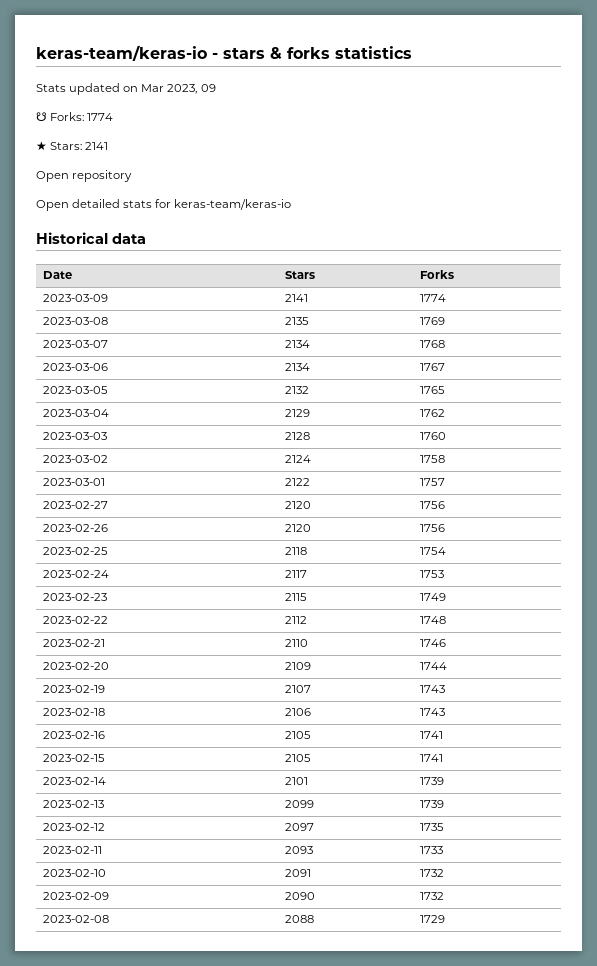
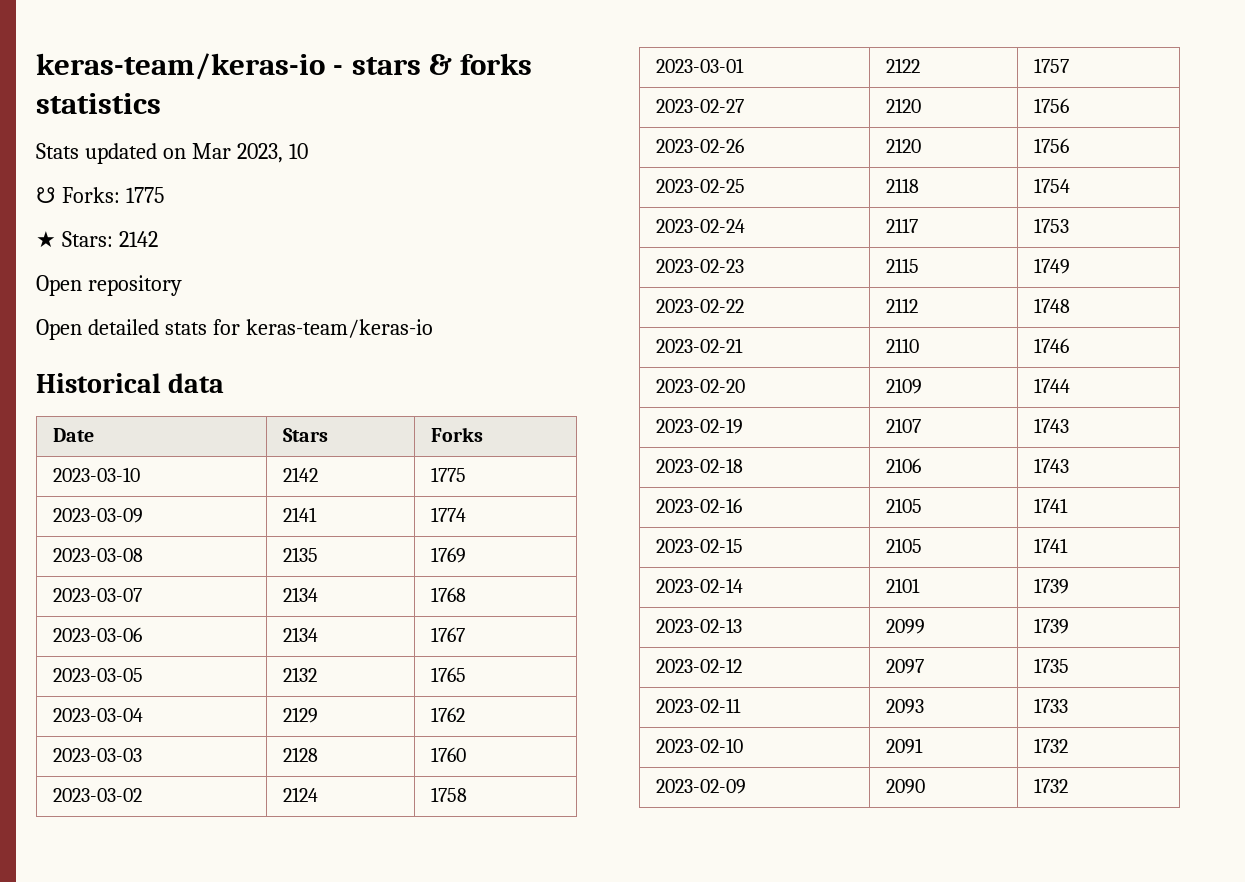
- Stats updated on Mar 2023, 09
+ Stats updated on Mar 2023, 10
- ☋ Forks: 1774
+ ☋ Forks: 1775
- ★ Stars: 2141
+ ★ Stars: 2142
+ 2023-03-10 | 2142 | 1775
- 2023-02-08 | 2088 | 1729

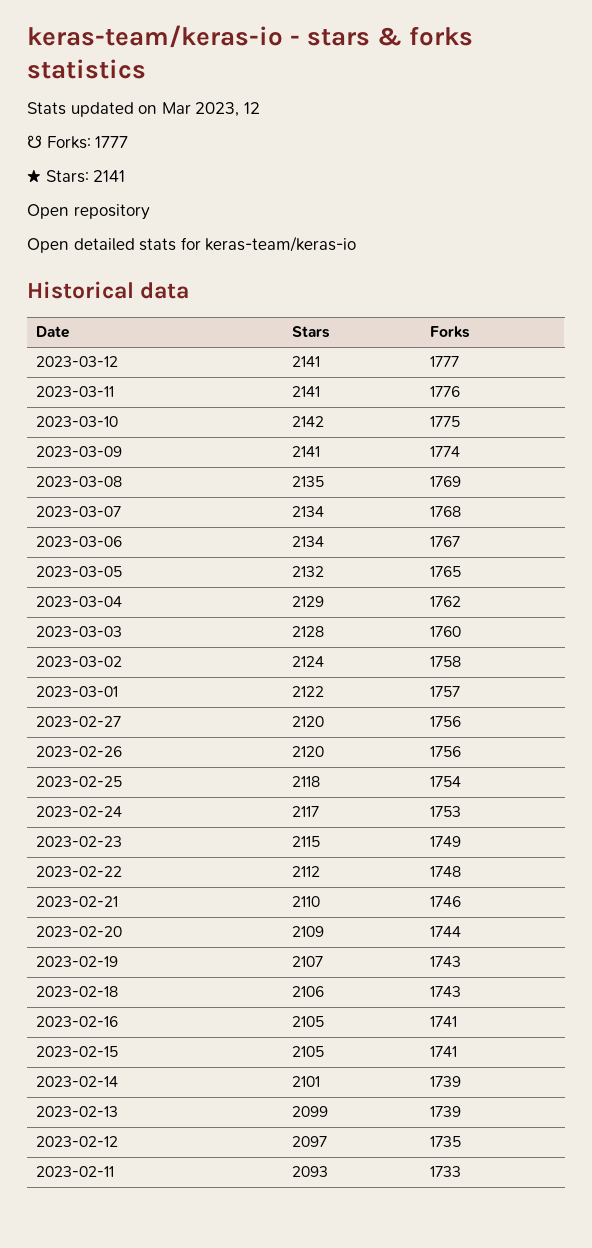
- Stats updated on Mar 2023, 10
+ Stats updated on Mar 2023, 12
- ☋ Forks: 1775
+ ☋ Forks: 1777
- ★ Stars: 2142
+ ★ Stars: 2141
+ 2023-03-12 | 2141 | 1777
+ 2023-03-11 | 2141 | 1776
- 2023-02-10 | 2091 | 1732
- 2023-02-09 | 2090 | 1732

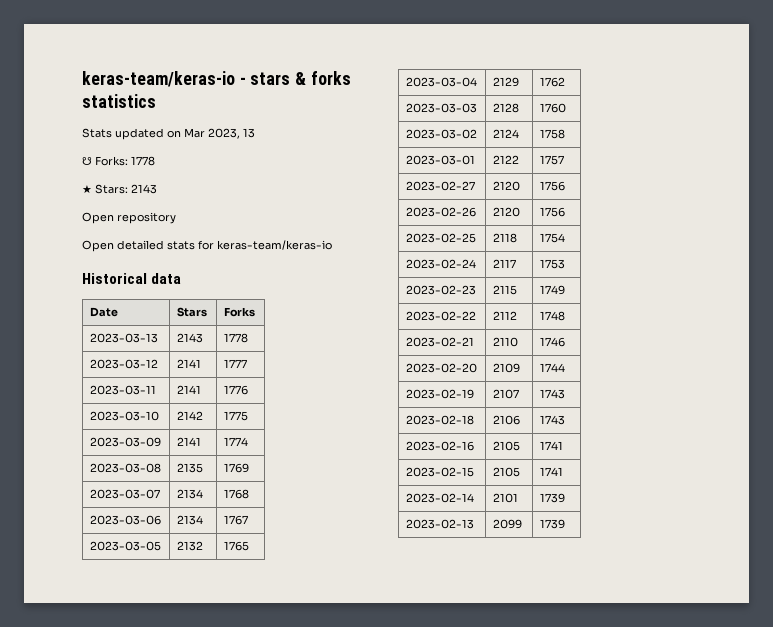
- Stats updated on Mar 2023, 12
+ Stats updated on Mar 2023, 13
- ☋ Forks: 1777
+ ☋ Forks: 1778
- ★ Stars: 2141
+ ★ Stars: 2143
+ 2023-03-13 | 2143 | 1778
- 2023-02-12 | 2097 | 1735
- 2023-02-11 | 2093 | 1733

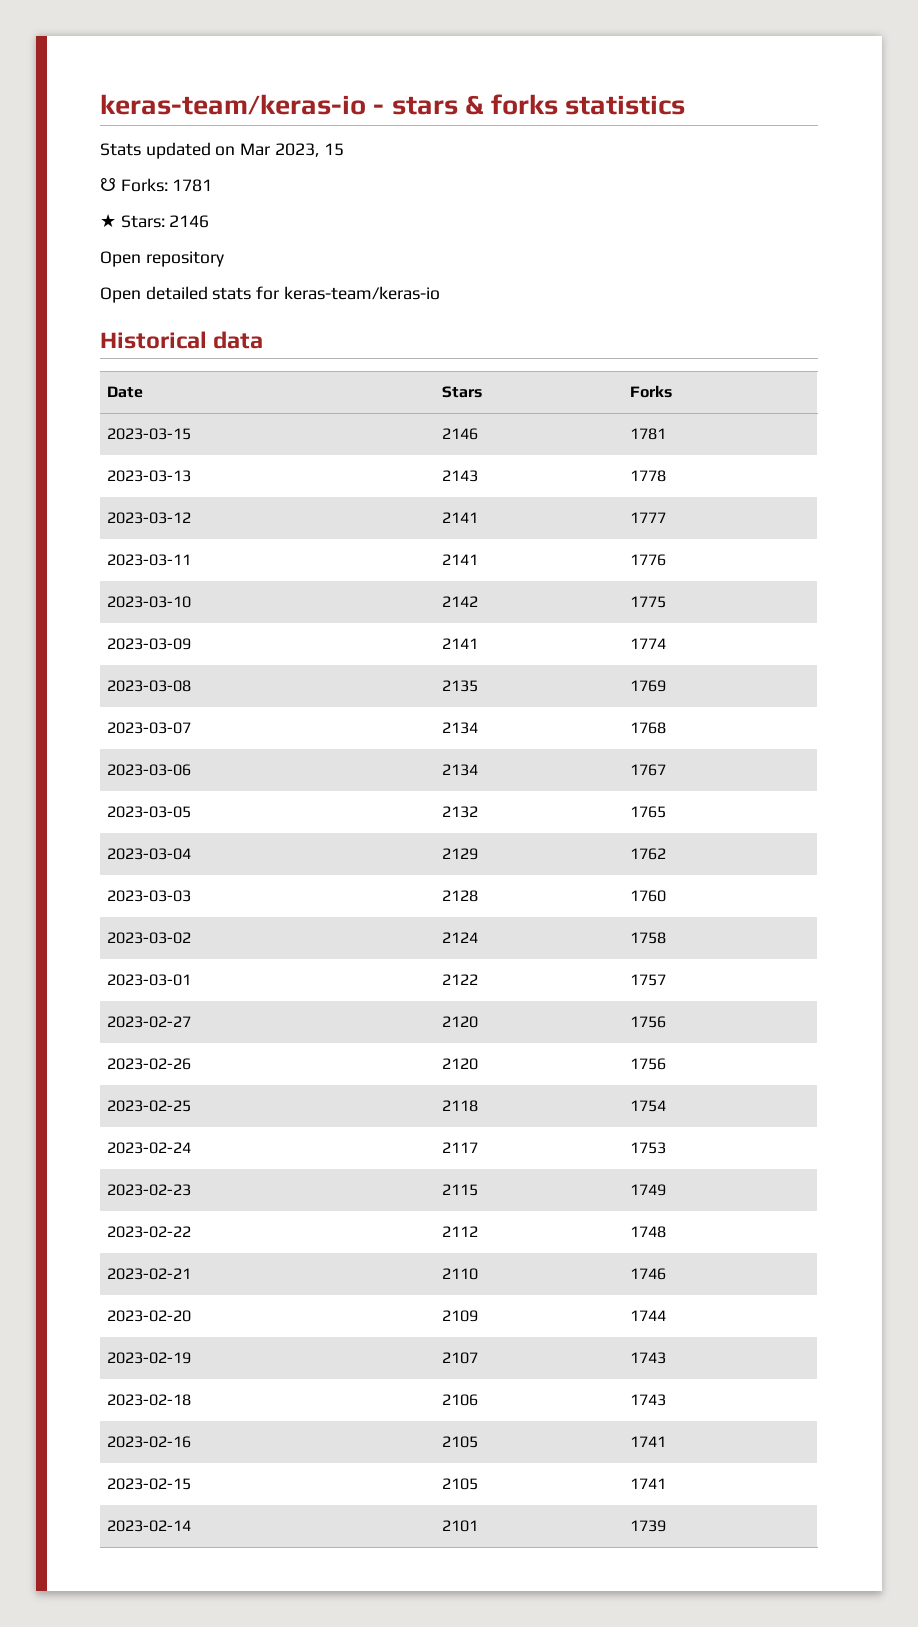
- Stats updated on Mar 2023, 13
+ Stats updated on Mar 2023, 15
- ☋ Forks: 1778
+ ☋ Forks: 1781
- ★ Stars: 2143
+ ★ Stars: 2146
+ 2023-03-15 | 2146 | 1781
- 2023-02-13 | 2099 | 1739

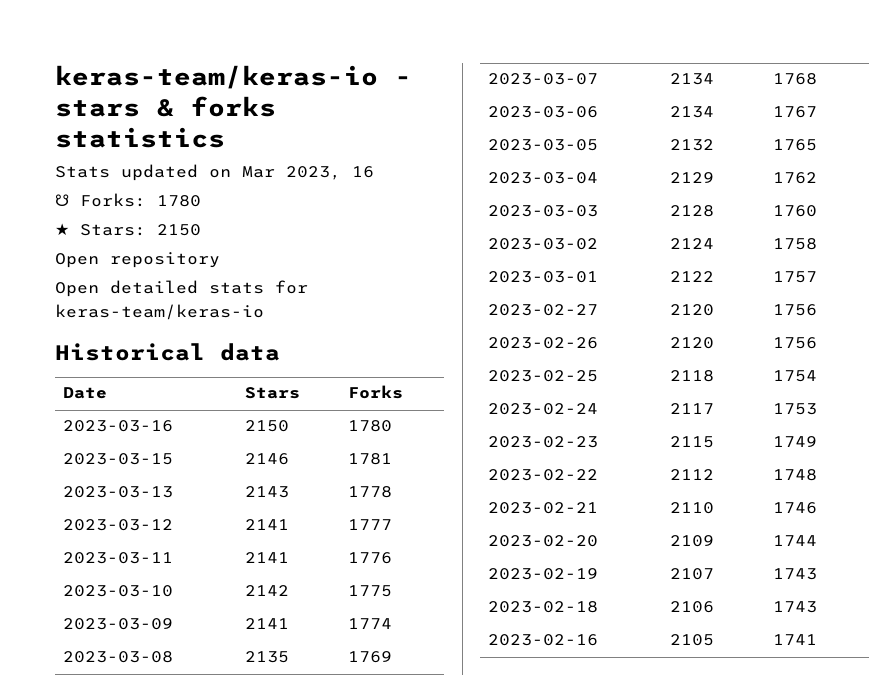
- Stats updated on Mar 2023, 15
+ Stats updated on Mar 2023, 16
- ☋ Forks: 1781
+ ☋ Forks: 1780
- ★ Stars: 2146
+ ★ Stars: 2150
+ 2023-03-16 | 2150 | 1780
- 2023-02-15 | 2105 | 1741
- 2023-02-14 | 2101 | 1739

